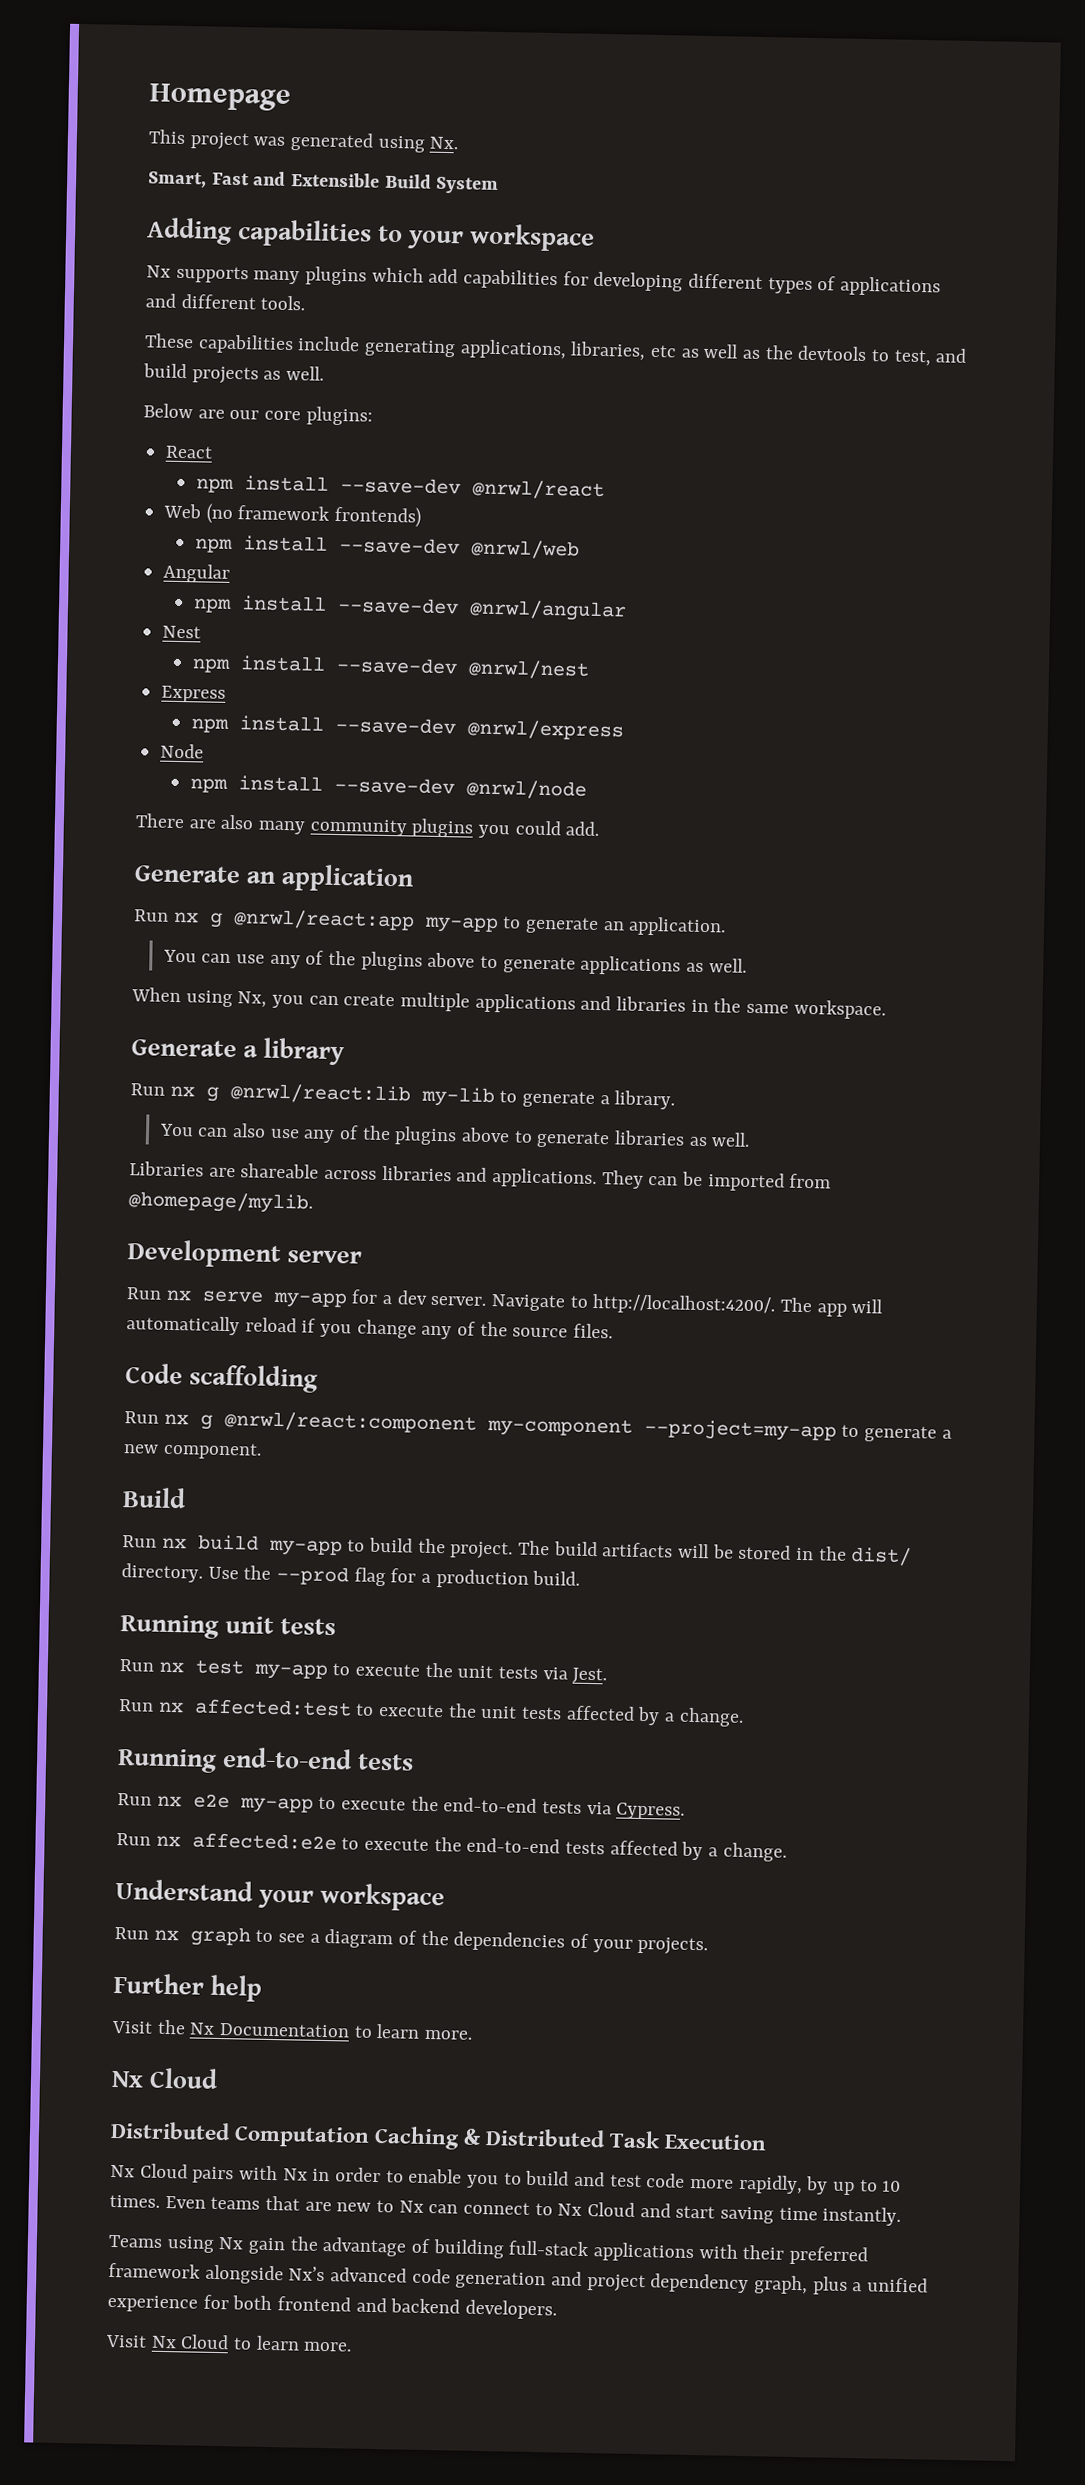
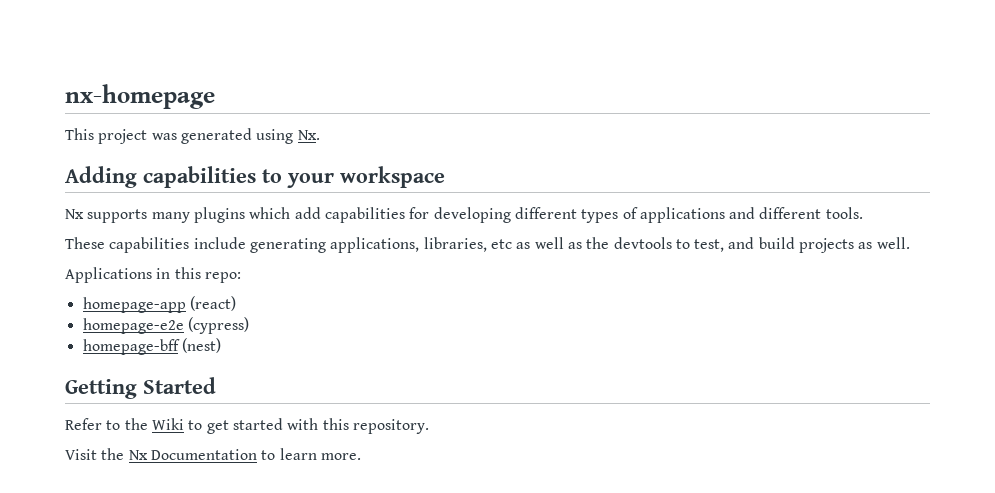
- Homepage
+ nx-homepage
- Smart, Fast and Extensible Build System
- Below are our core plugins:
- React
- npm install --save-dev @nrwl/react
- Web (no framework frontends)
- npm install --save-dev @nrwl/web
- Angular
- npm install --save-dev @nrwl/angular
- Nest
- npm install --save-dev @nrwl/nest
- Express
- npm install --save-dev @nrwl/express
- Node
- npm install --save-dev @nrwl/node
- There are also many community plugins you could add.
- Generate an application
- Run nx g @nrwl/react:app my-app to generate an application.
- You can use any of the plugins above to generate applications as well.
- When using Nx, you can create multiple applications and libraries in the same workspace.
- Generate a library
- Run nx g @nrwl/react:lib my-lib to generate a library.
- You can also use any of the plugins above to generate libraries as well.
- Libraries are shareable across libraries and applications. They can be imported from @homepage/mylib.
- Development server
- Run nx serve my-app for a dev server. Navigate to http://localhost:4200/. The app will automatically reload if you change any of the source files.
- Code scaffolding
- Run nx g @nrwl/react:component my-component --project=my-app to generate a new component.
- Build
- Run nx build my-app to build the project. The build artifacts will be stored in the dist/ directory. Use the --prod flag for a production build.
- Running unit tests
- Run nx test my-app to execute the unit tests via Jest.
- Run nx affected:test to execute the unit tests affected by a change.
- Running end-to-end tests
- Run nx e2e my-app to execute the end-to-end tests via Cypress.
- Run nx affected:e2e to execute the end-to-end tests affected by a change.
- Understand your workspace
- Run nx graph to see a diagram of the dependencies of your projects.
- Further help
+ Applications in this repo:
+ homepage-app (react)
+ homepage-e2e (cypress)
+ homepage-bff (nest)
+ Getting Started
+ Refer to the Wiki to get started with this repository.
  Visit the Nx Documentation to learn more.
- Nx Cloud
- Distributed Computation Caching & Distributed Task Execution
- Nx Cloud pairs with Nx in order to enable you to build and test code more rapidly, by up to 10 times. Even teams that are new to Nx can connect to Nx Cloud and start saving time instantly.
- Teams using Nx gain the advantage of building full-stack applications with their preferred framework alongside Nx’s advanced code generation and project dependency graph, plus a unified experience for both frontend and backend developers.
- Visit Nx Cloud to learn more.

